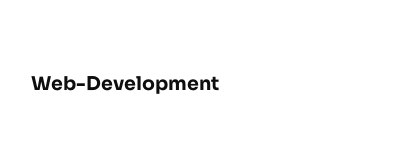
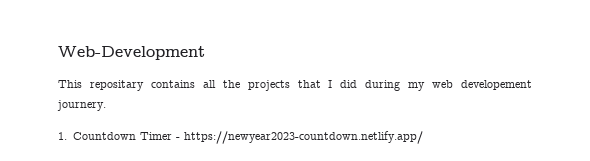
+ This repositary contains all the projects that I did during my web developement journery.
+ 1. Countdown Timer - https://newyear2023-countdown.netlify.app/

